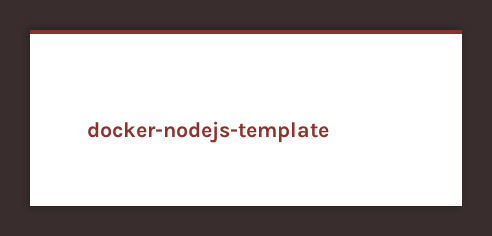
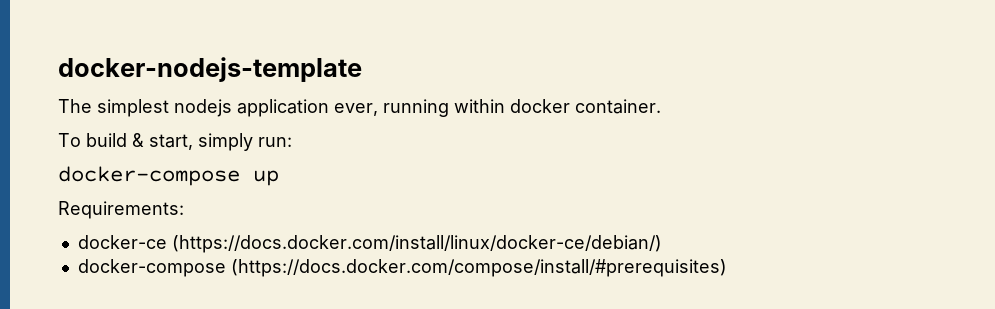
+ The simplest nodejs application ever, running within docker container.
+ To build & start, simply run:
+ docker-compose up
+ Requirements:
+ docker-ce (https://docs.docker.com/install/linux/docker-ce/debian/)
+ docker-compose (https://docs.docker.com/compose/install/#prerequisites)

